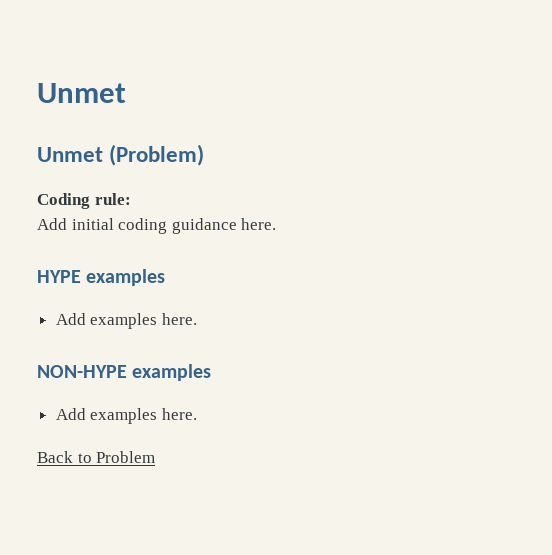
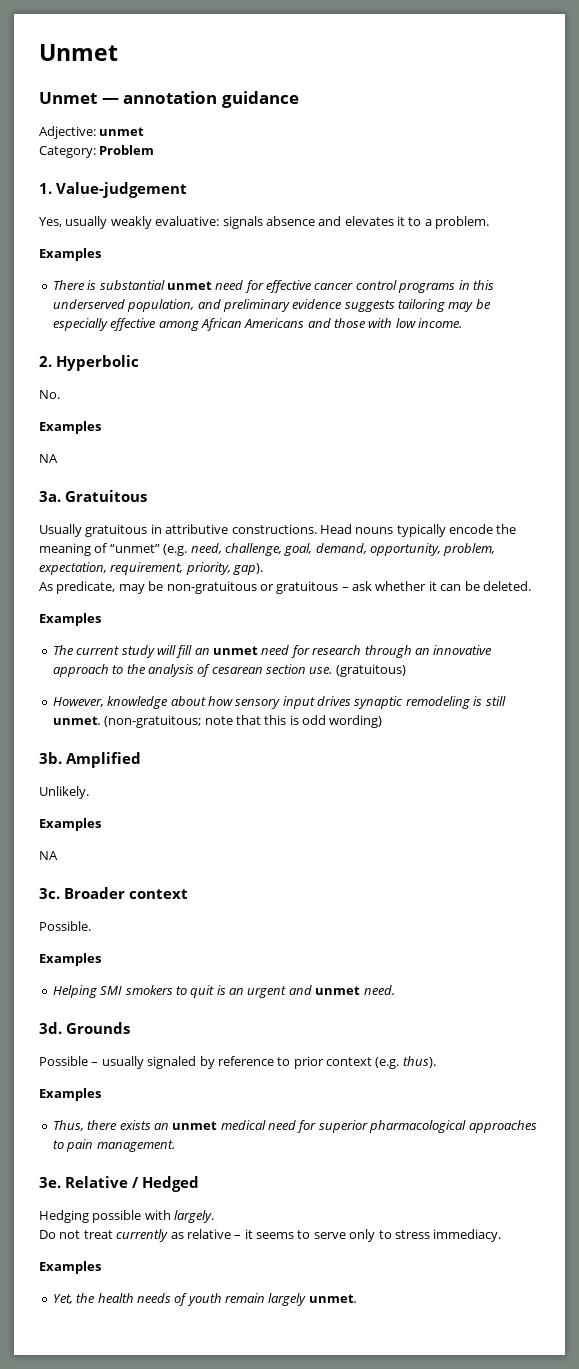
- Unmet (Problem)
- Coding rule:
- Add initial coding guidance here.
- HYPE examples
- Add examples here.
- NON-HYPE examples
- Add examples here.
- Back to Problem
+ Unmet — annotation guidance
+ Adjective: unmet
+ Category: Problem
+ 1. Value-judgement
+ Yes, usually weakly evaluative: signals absence and elevates it to a problem.
+ Examples
+ There is substantial unmet need for effective cancer control programs in this underserved population, and preliminary evidence suggests tailoring may be especially effective among African Americans and those with low income.
+ 2. Hyperbolic
+ No.
+ Examples
+ NA
+ 3a. Gratuitous
+ Usually gratuitous in attributive constructions. Head nouns typically encode the meaning of “unmet” (e.g. need, challenge, goal, demand, opportunity, problem, expectation, requirement, priority, gap).
+ As predicate, may be non-gratuitous or gratuitous – ask whether it can be deleted.
+ Examples
+ The current study will fill an unmet need for research through an innovative approach to the analysis of cesarean section use. (gratuitous)
+ However, knowledge about how sensory input drives synaptic remodeling is still unmet. (non-gratuitous; note that this is odd wording)
+ 3b. Amplified
+ Unlikely.
+ Examples
+ NA
+ 3c. Broader context
+ Possible.
+ Examples
+ Helping SMI smokers to quit is an urgent and unmet need.
+ 3d. Grounds
+ Possible – usually signaled by reference to prior context (e.g. thus).
+ Examples
+ Thus, there exists an unmet medical need for superior pharmacological approaches to pain management.
+ 3e. Relative / Hedged
+ Hedging possible with largely.
+ Do not treat currently as relative – it seems to serve only to stress immediacy.
+ Examples
+ Yet, the health needs of youth remain largely unmet.

